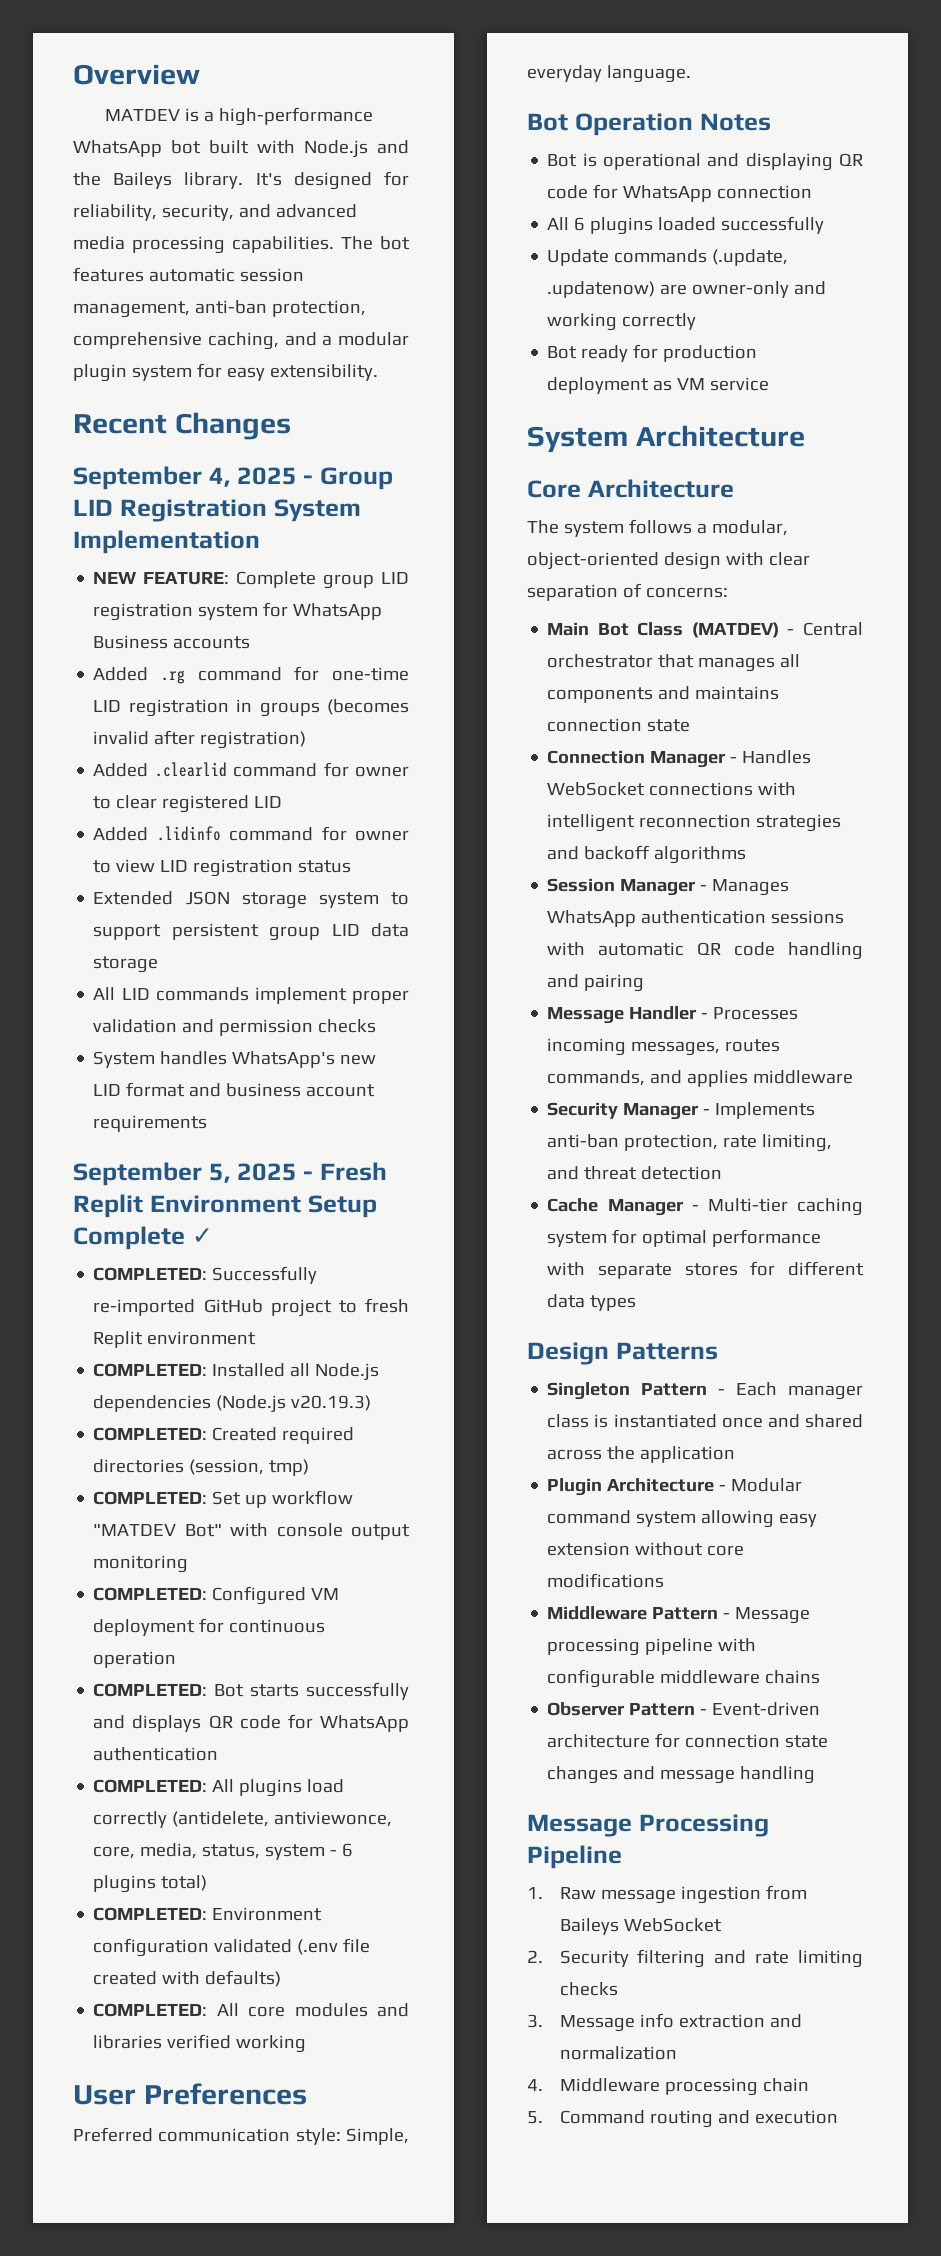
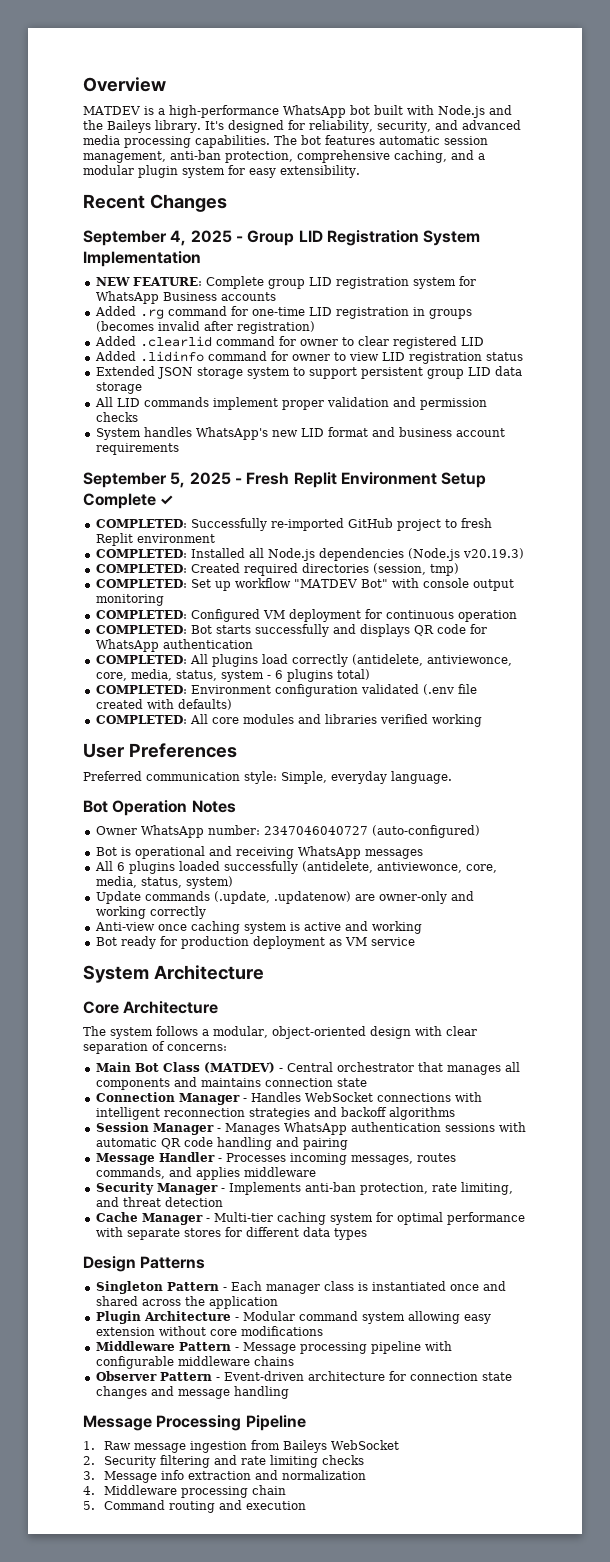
+ Owner WhatsApp number: 2347046040727 (auto-configured)
- Bot is operational and displaying QR code for WhatsApp connection
+ Bot is operational and receiving WhatsApp messages
- All 6 plugins loaded successfully
+ All 6 plugins loaded successfully (antidelete, antiviewonce, core, media, status, system)
+ Anti-view once caching system is active and working

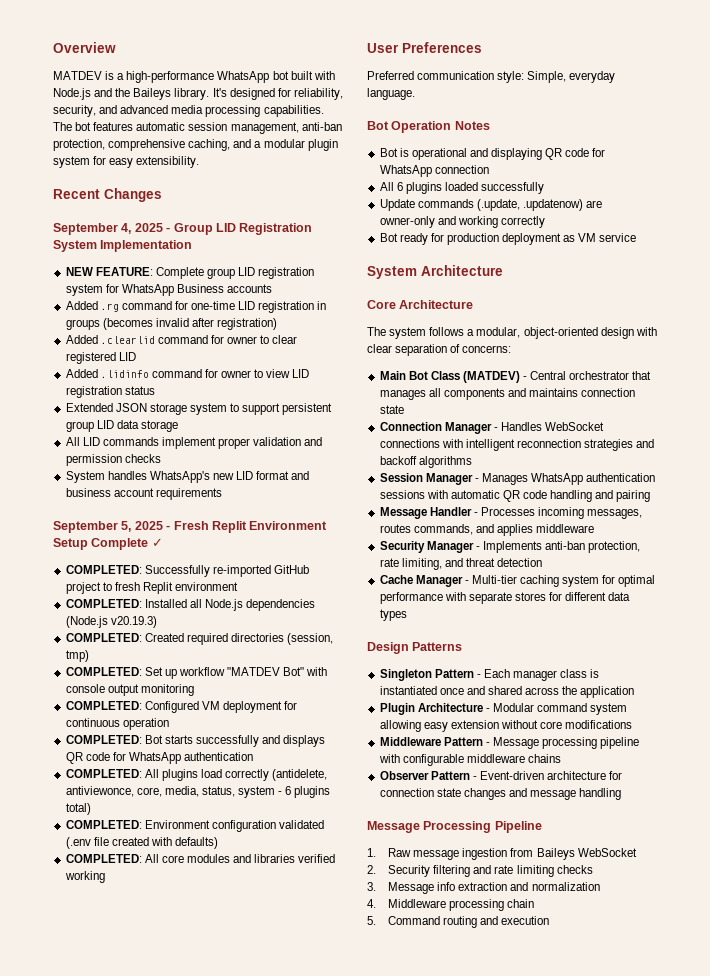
- Owner WhatsApp number: 2347046040727 (auto-configured)
- Bot is operational and receiving WhatsApp messages
+ Bot is operational and displaying QR code for WhatsApp connection
- All 6 plugins loaded successfully (antidelete, antiviewonce, core, media, status, system)
+ All 6 plugins loaded successfully
- Anti-view once caching system is active and working

